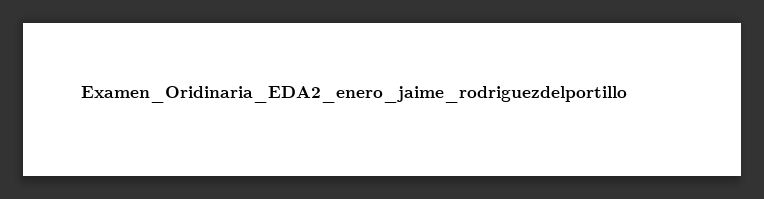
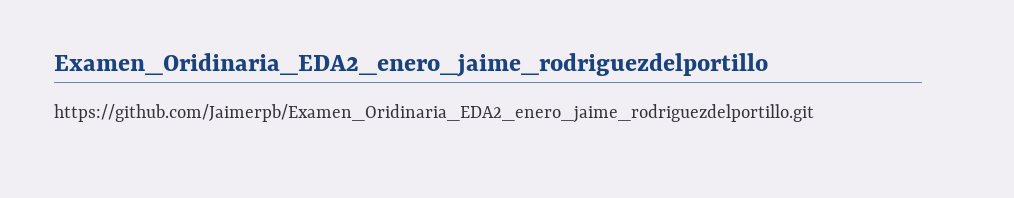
+ https://github.com/Jaimerpb/Examen_Oridinaria_EDA2_enero_jaime_rodriguezdelportillo.git

